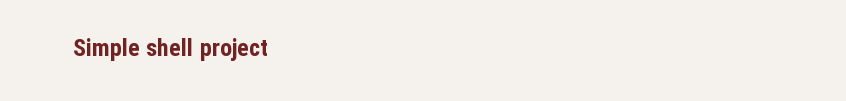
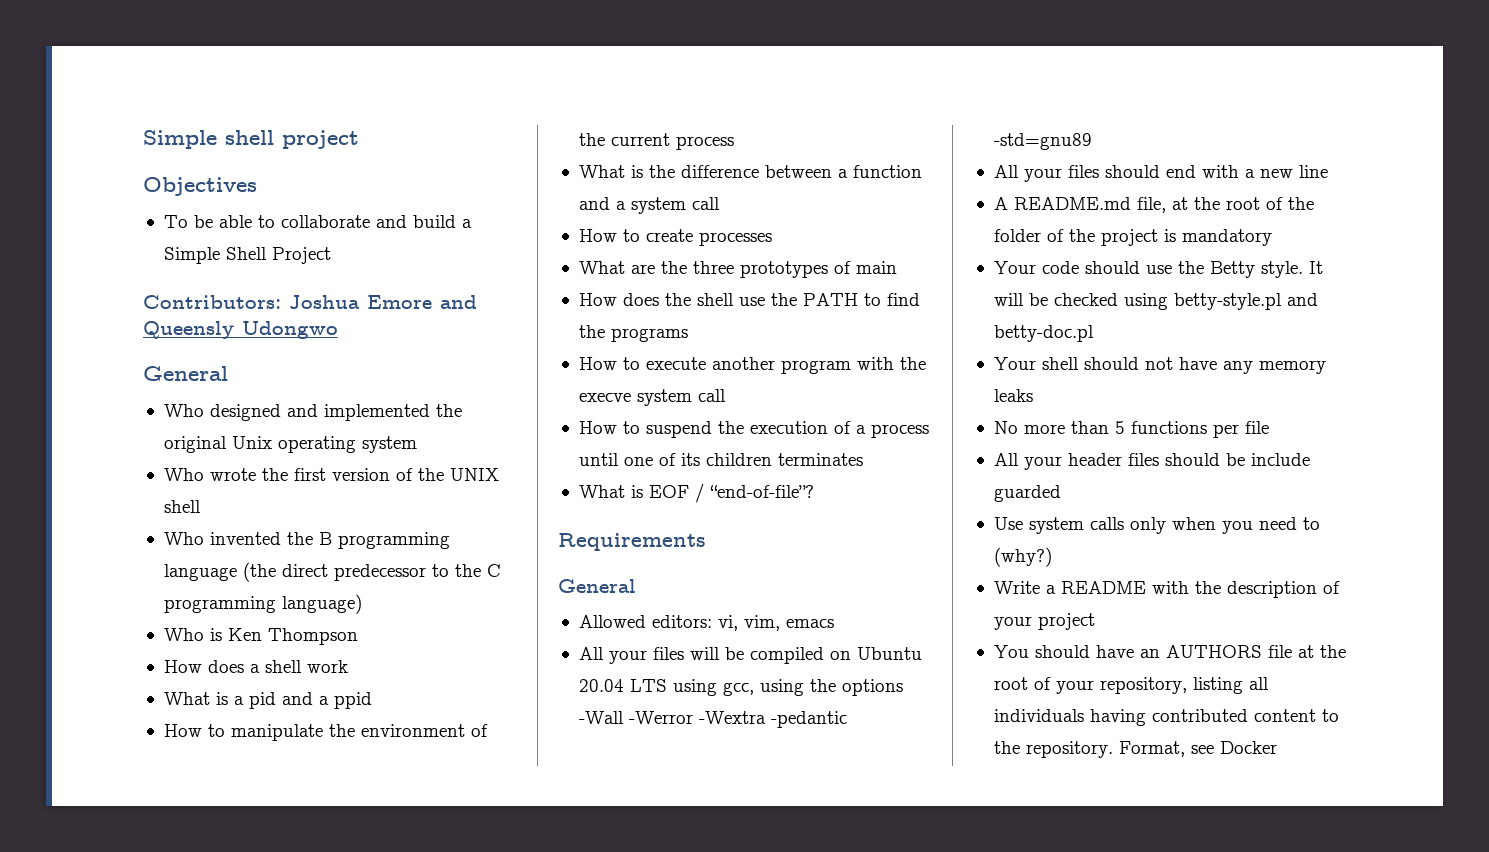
+ Objectives
+ To be able to collaborate and build a Simple Shell Project
+ Contributors: Joshua Emore and Queensly Udongwo
+ General
+ Who designed and implemented the original Unix operating system
+ Who wrote the first version of the UNIX shell
+ Who invented the B programming language (the direct predecessor to the C programming language)
+ Who is Ken Thompson
+ How does a shell work
+ What is a pid and a ppid
+ How to manipulate the environment of the current process
+ What is the difference between a function and a system call
+ How to create processes
+ What are the three prototypes of main
+ How does the shell use the PATH to find the programs
+ How to execute another program with the execve system call
+ How to suspend the execution of a process until one of its children terminates
+ What is EOF / “end-of-file”?
+ Requirements
+ General
+ Allowed editors: vi, vim, emacs
+ All your files will be compiled on Ubuntu 20.04 LTS using gcc, using the options -Wall -Werror -Wextra -pedantic -std=gnu89
+ All your files should end with a new line
+ A README.md file, at the root of the folder of the project is mandatory
+ Your code should use the Betty style. It will be checked using betty-style.pl and betty-doc.pl
+ Your shell should not have any memory leaks
+ No more than 5 functions per file
+ All your header files should be include guarded
+ Use system calls only when you need to (why?)
+ Write a README with the description of your project
+ You should have an AUTHORS file at the root of your repository, listing all individuals having contributed content to the repository. Format, see Docker

